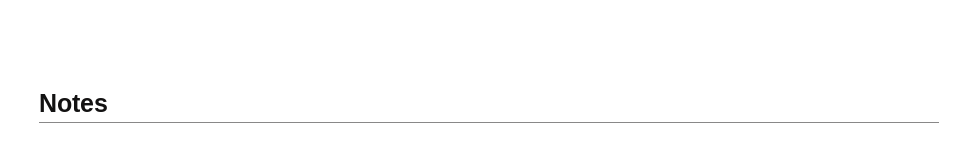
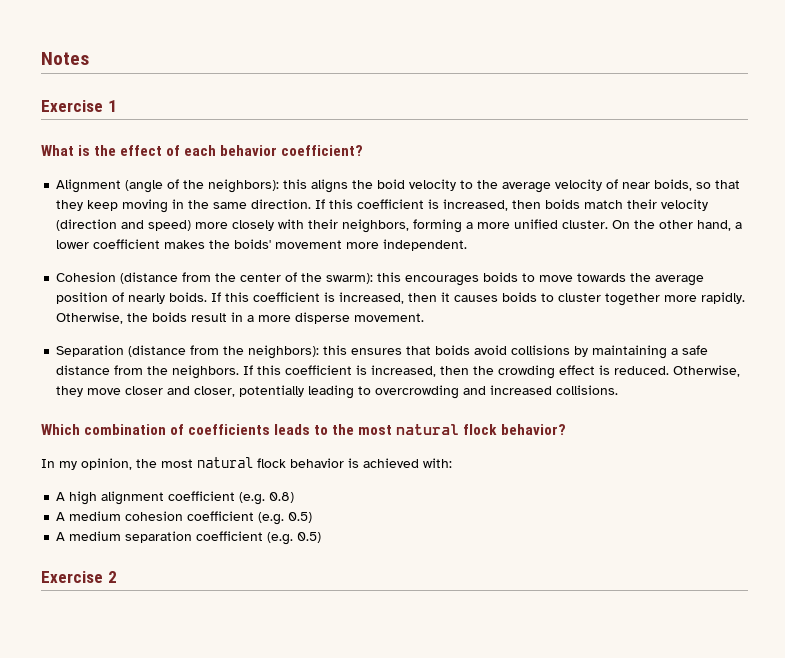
+ Exercise 1
+ What is the effect of each behavior coefficient?
+ Alignment (angle of the neighbors): this aligns the boid velocity to the average velocity of near boids, so that they keep moving in the same direction. If this coefficient is increased, then boids match their velocity (direction and speed) more closely with their neighbors, forming a more unified cluster. On the other hand, a lower coefficient makes the boids' movement more independent.
+ Cohesion (distance from the center of the swarm): this encourages boids to move towards the average position of nearly boids. If this coefficient is increased, then it causes boids to cluster together more rapidly. Otherwise, the boids result in a more disperse movement.
+ Separation (distance from the neighbors): this ensures that boids avoid collisions by maintaining a safe distance from the neighbors. If this coefficient is increased, then the crowding effect is reduced. Otherwise, they move closer and closer, potentially leading to overcrowding and increased collisions.
+ Which combination of coefficients leads to the most natural flock behavior?
+ In my opinion, the most natural flock behavior is achieved with:
+ A high alignment coefficient (e.g. 0.8)
+ A medium cohesion coefficient (e.g. 0.5)
+ A medium separation coefficient (e.g. 0.5)
+ Exercise 2

